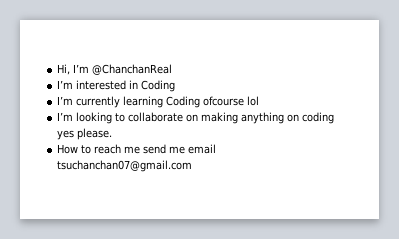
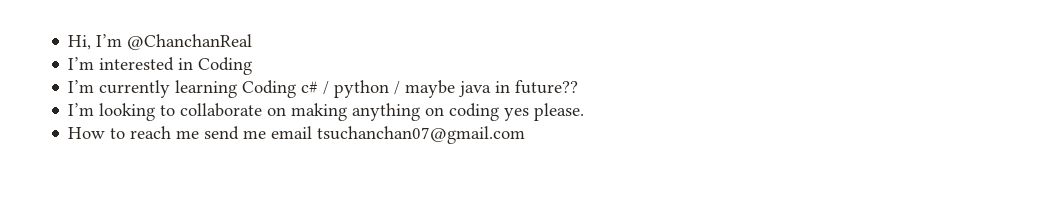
- I’m currently learning Coding ofcourse lol
+ I’m currently learning Coding c# / python / maybe java in future??

